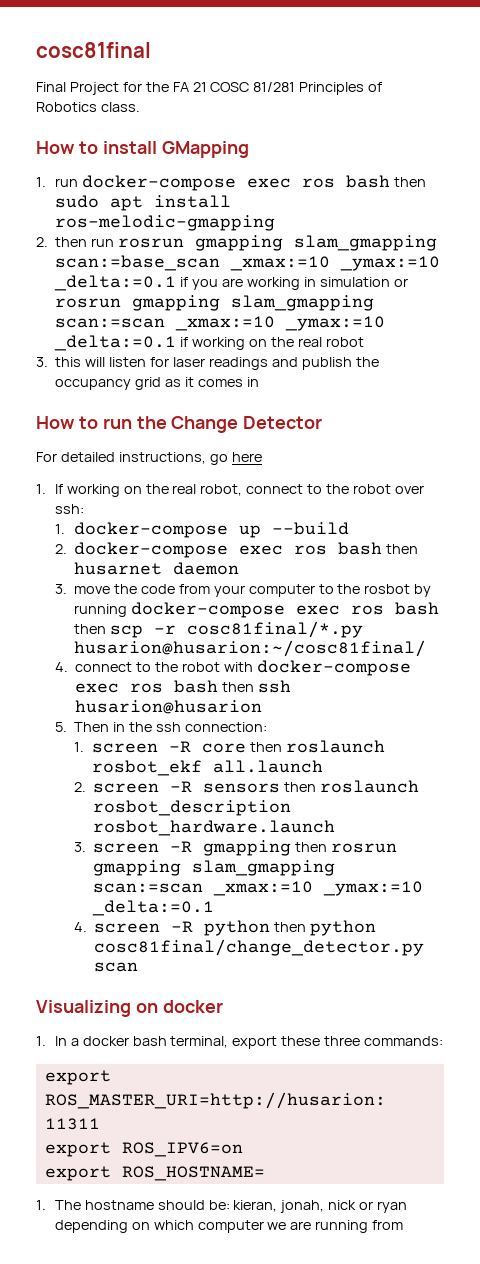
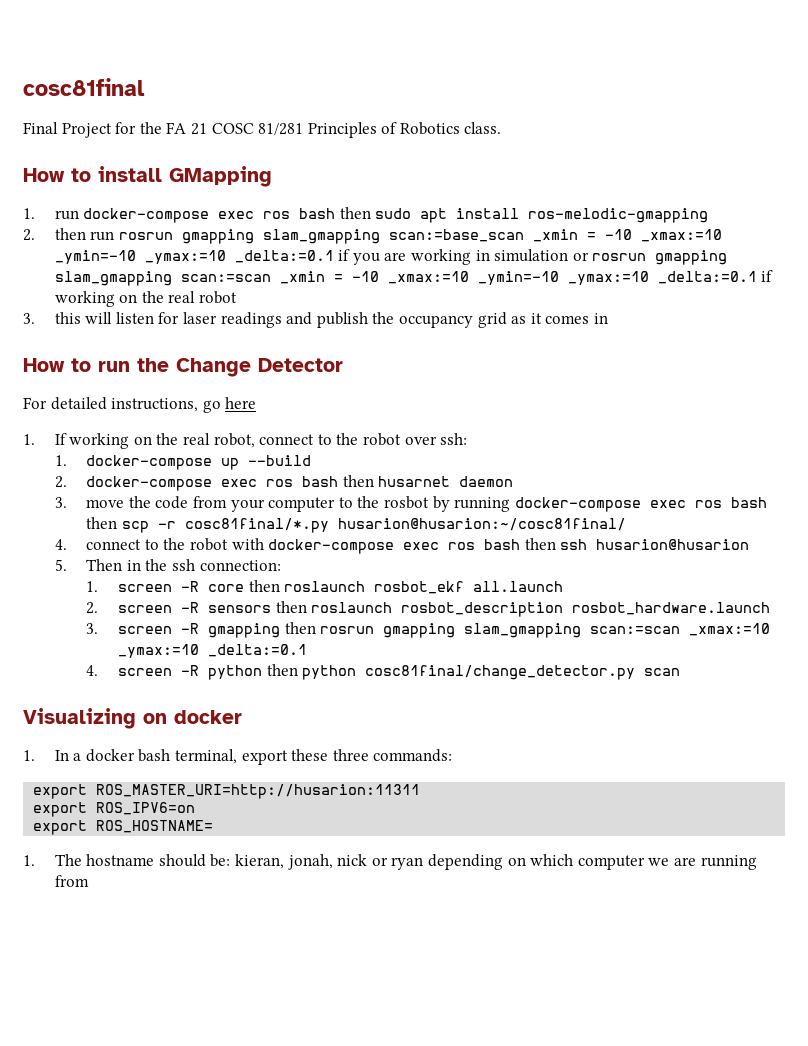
- 2. then run rosrun gmapping slam_gmapping scan:=base_scan _xmax:=10 _ymax:=10 _delta:=0.1 if you are working in simulation or rosrun gmapping slam_gmapping scan:=scan _xmax:=10 _ymax:=10 _delta:=0.1 if working on the real robot
+ 2. then run rosrun gmapping slam_gmapping scan:=base_scan _xmin = -10 _xmax:=10 _ymin=-10 _ymax:=10 _delta:=0.1 if you are working in simulation or rosrun gmapping slam_gmapping scan:=scan _xmin = -10 _xmax:=10 _ymin=-10 _ymax:=10 _delta:=0.1 if working on the real robot

